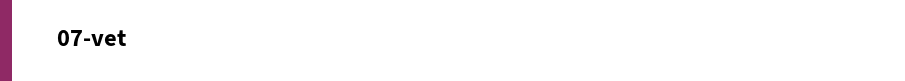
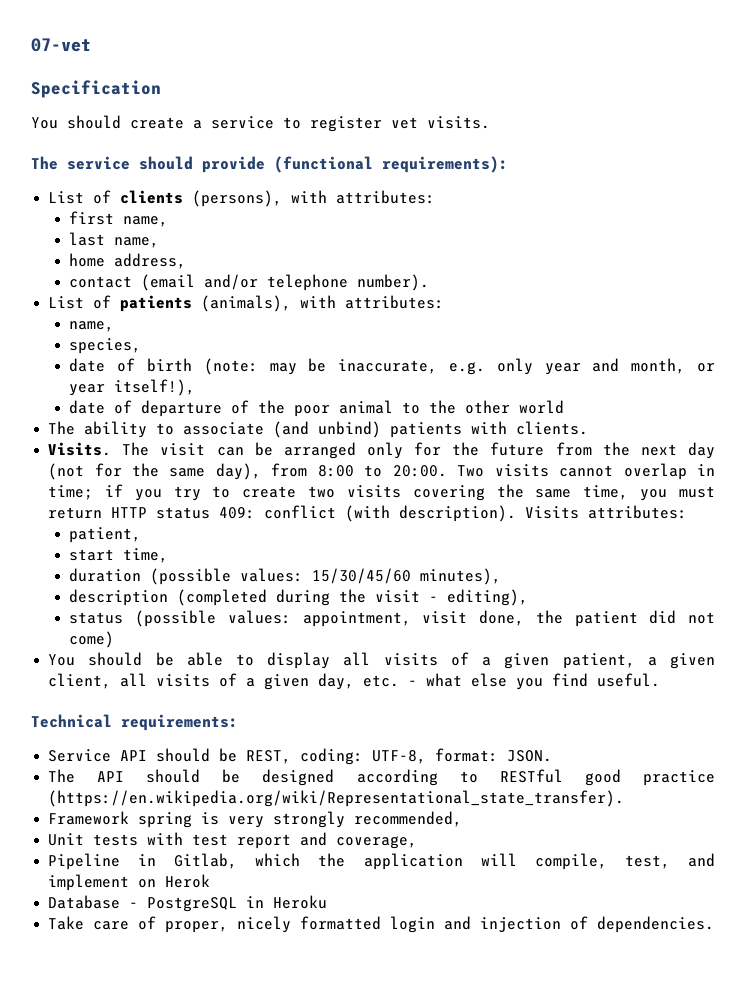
+ Specification
+ You should create a service to register vet visits.
+ The service should provide (functional requirements):
+ List of clients (persons), with attributes:
+ first name,
+ last name,
+ home address,
+ contact (email and/or telephone number).
+ List of patients (animals), with attributes:
+ name,
+ species,
+ date of birth (note: may be inaccurate, e.g. only year and month, or year itself!),
+ date of departure of the poor animal to the other world
+ The ability to associate (and unbind) patients with clients.
+ Visits. The visit can be arranged only for the future from the next day (not for the same day), from 8:00 to 20:00. Two visits cannot overlap in time; if you try to create two visits covering the same time, you must return HTTP status 409: conflict (with description). Visits attributes:
+ patient,
+ start time,
+ duration (possible values: 15/30/45/60 minutes),
+ description (completed during the visit - editing),
+ status (possible values: appointment, visit done, the patient did not come)
+ You should be able to display all visits of a given patient, a given client, all visits of a given day, etc. - what else you find useful.
+ Technical requirements:
+ Service API should be REST, coding: UTF-8, format: JSON.
+ The API should be designed according to RESTful good practice (https://en.wikipedia.org/wiki/Representational_state_transfer).
+ Framework spring is very strongly recommended,
+ Unit tests with test report and coverage,
+ Pipeline in Gitlab, which the application will compile, test, and implement on Herok
+ Database - PostgreSQL in Heroku
+ Take care of proper, nicely formatted login and injection of dependencies.

